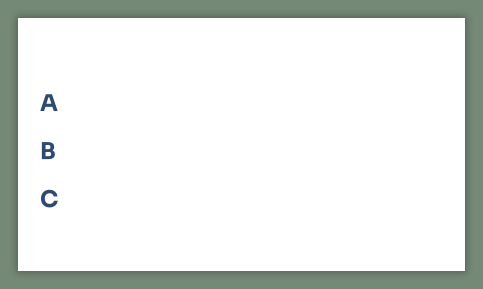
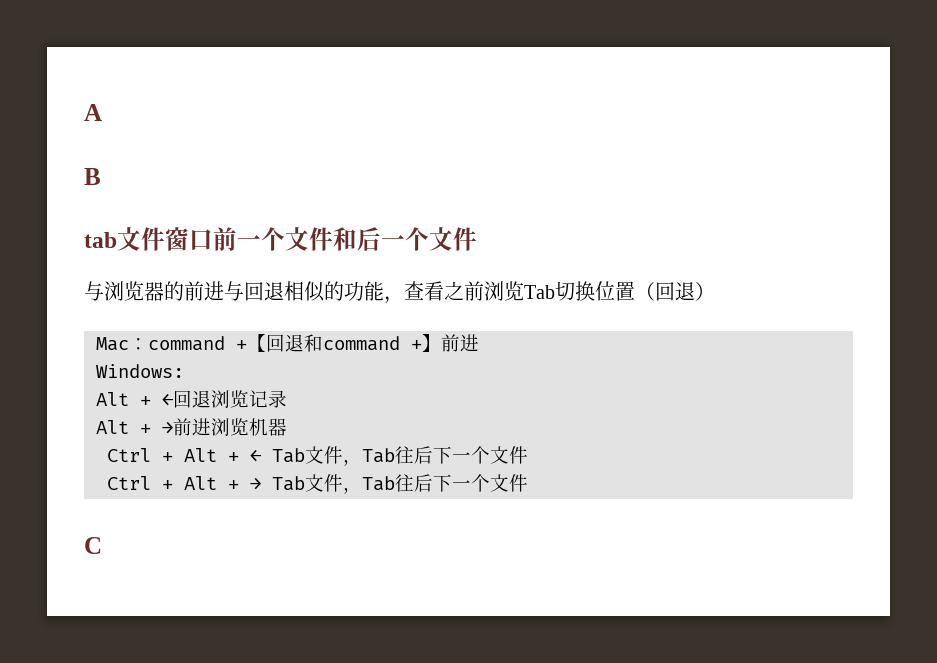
+ tab文件窗口前一个文件和后一个文件
+ 与浏览器的前进与回退相似的功能，查看之前浏览Tab切换位置（回退）
+ Mac：command +【回退和command +】前进
+ Windows:
+ Alt + ←回退浏览记录
+ Alt + →前进浏览机器
+ Ctrl + Alt + ← Tab文件，Tab往后下一个文件
+ Ctrl + Alt + → Tab文件，Tab往后下一个文件

